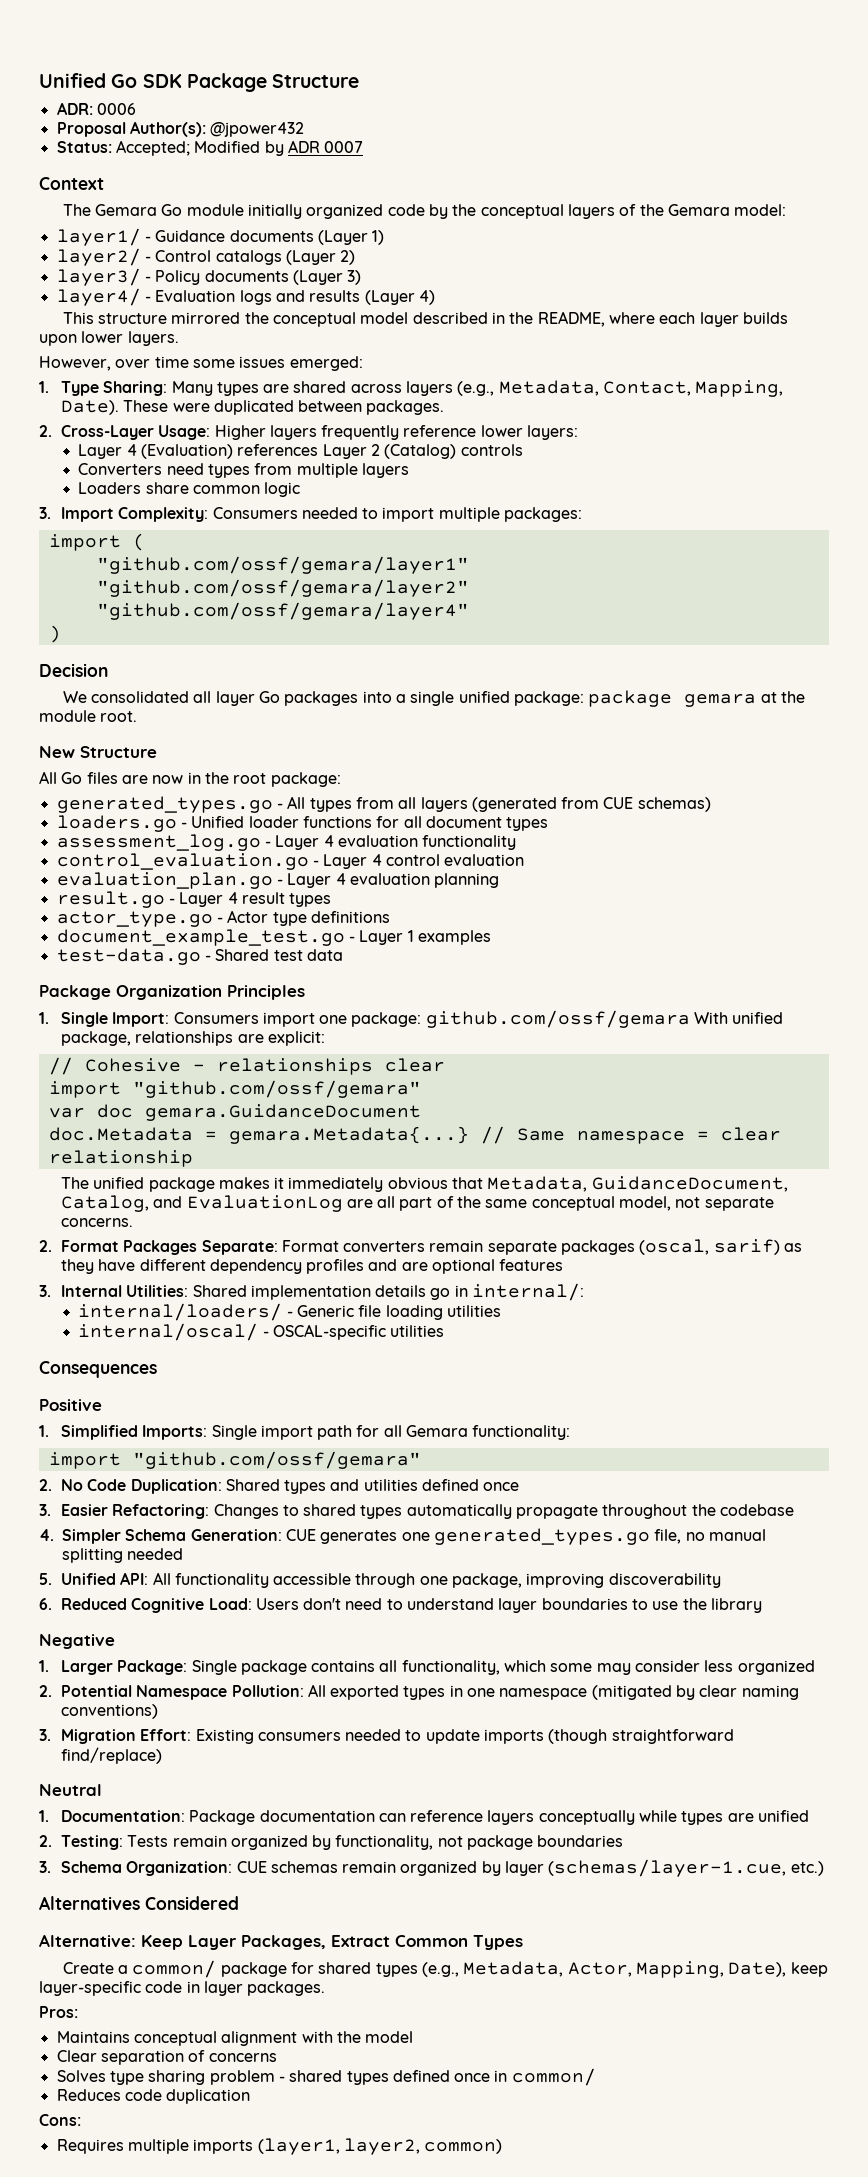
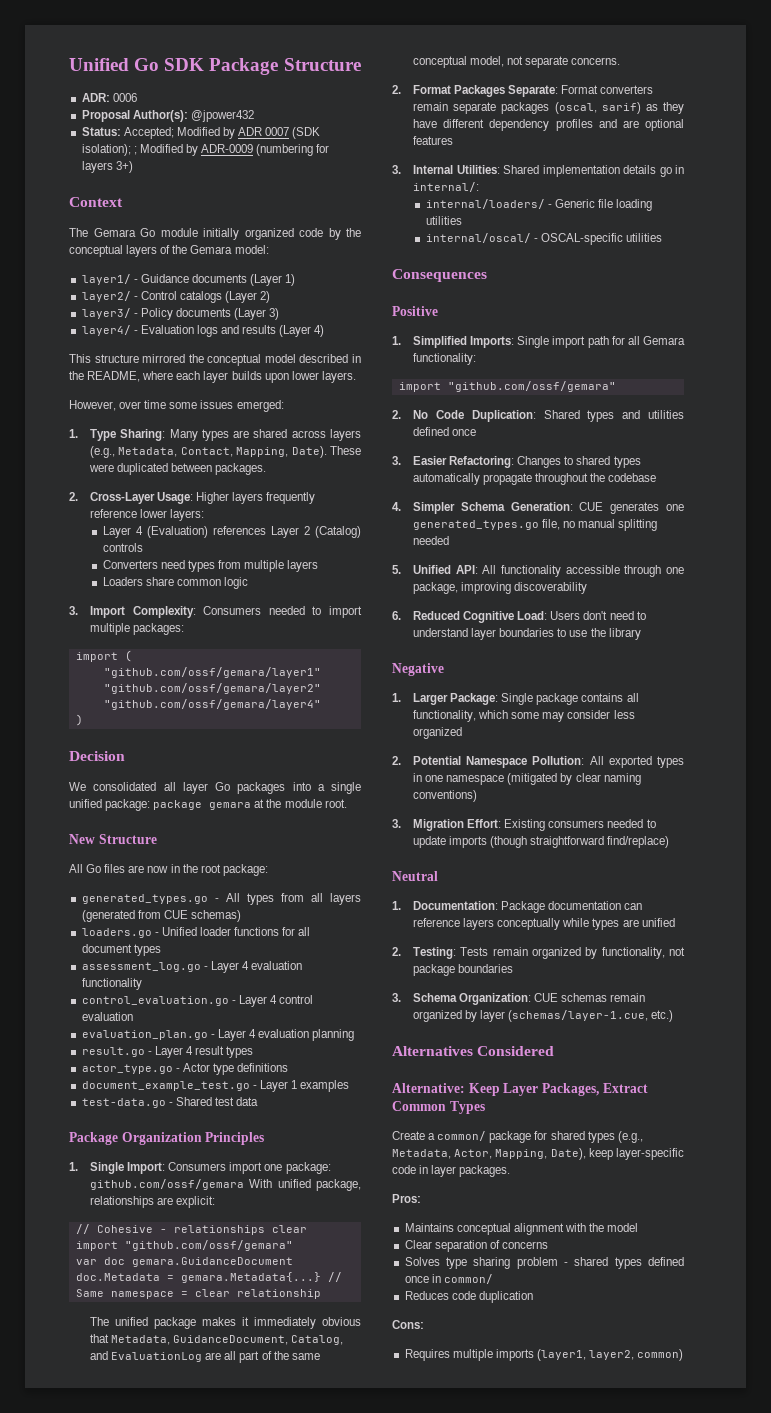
- Status: Accepted; Modified by ADR 0007
+ Status: Accepted; Modified by ADR 0007 (SDK isolation); ; Modified by ADR-0009 (numbering for layers 3+)

